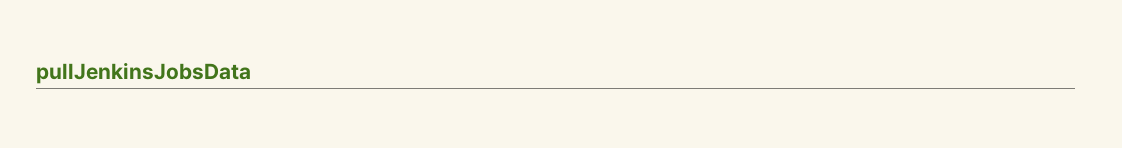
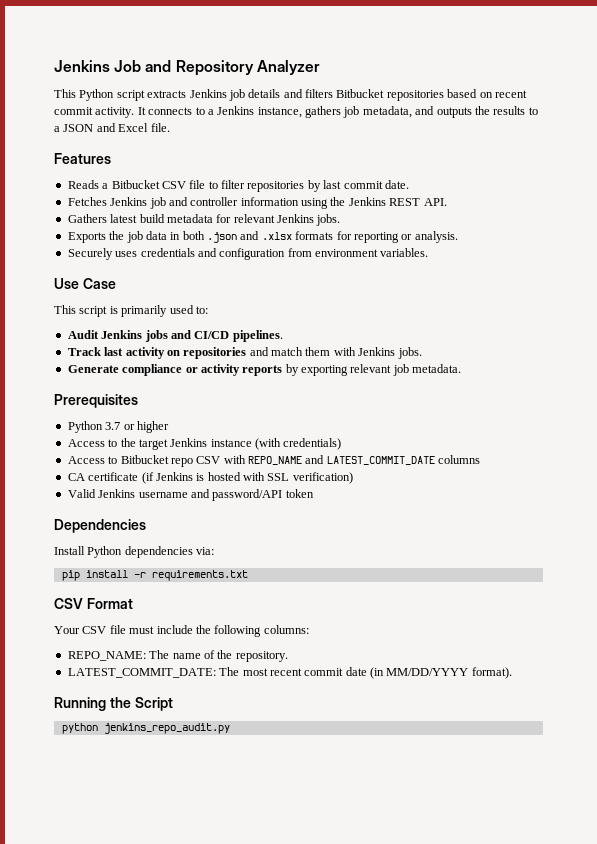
- pullJenkinsJobsData
+ Jenkins Job and Repository Analyzer
+ This Python script extracts Jenkins job details and filters Bitbucket repositories based on recent commit activity. It connects to a Jenkins instance, gathers job metadata, and outputs the results to a JSON and Excel file.
+ Features
+ Reads a Bitbucket CSV file to filter repositories by last commit date.
+ Fetches Jenkins job and controller information using the Jenkins REST API.
+ Gathers latest build metadata for relevant Jenkins jobs.
+ Exports the job data in both .json and .xlsx formats for reporting or analysis.
+ Securely uses credentials and configuration from environment variables.
+ Use Case
+ This script is primarily used to:
+ Audit Jenkins jobs and CI/CD pipelines.
+ Track last activity on repositories and match them with Jenkins jobs.
+ Generate compliance or activity reports by exporting relevant job metadata.
+ Prerequisites
+ Python 3.7 or higher
+ Access to the target Jenkins instance (with credentials)
+ Access to Bitbucket repo CSV with REPO_NAME and LATEST_COMMIT_DATE columns
+ CA certificate (if Jenkins is hosted with SSL verification)
+ Valid Jenkins username and password/API token
+ Dependencies
+ Install Python dependencies via:
+ pip install -r requirements.txt
+ CSV Format
+ Your CSV file must include the following columns:
+ REPO_NAME: The name of the repository.
+ LATEST_COMMIT_DATE: The most recent commit date (in MM/DD/YYYY format).
+ Running the Script
+ python jenkins_repo_audit.py

